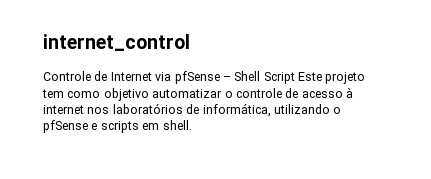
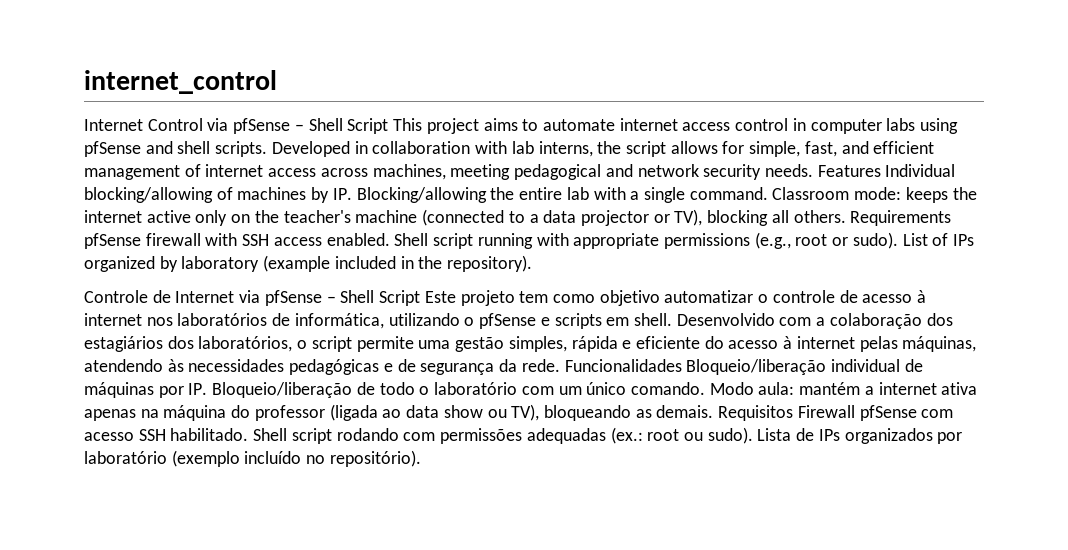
+ Internet Control via pfSense – Shell Script This project aims to automate internet access control in computer labs using pfSense and shell scripts. Developed in collaboration with lab interns, the script allows for simple, fast, and efficient management of internet access across machines, meeting pedagogical and network security needs. Features Individual blocking/allowing of machines by IP. Blocking/allowing the entire lab with a single command. Classroom mode: keeps the internet active only on the teacher's machine (connected to a data projector or TV), blocking all others. Requirements pfSense firewall with SSH access enabled. Shell script running with appropriate permissions (e.g., root or sudo). List of IPs organized by laboratory (example included in the repository).
+ Desenvolvido com a colaboração dos estagiários dos laboratórios, o script permite uma gestão simples, rápida e eficiente do acesso à internet pelas máquinas, atendendo às necessidades pedagógicas e de segurança da rede. Funcionalidades Bloqueio/liberação individual de máquinas por IP. Bloqueio/liberação de todo o laboratório com um único comando. Modo aula: mantém a internet ativa apenas na máquina do professor (ligada ao data show ou TV), bloqueando as demais. Requisitos Firewall pfSense com acesso SSH habilitado. Shell script rodando com permissões adequadas (ex.: root ou sudo). Lista de IPs organizados por laboratório (exemplo incluído no repositório).

